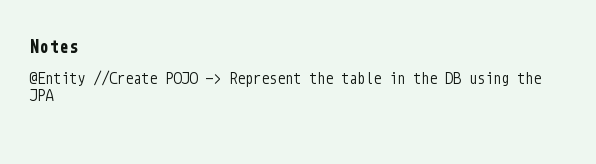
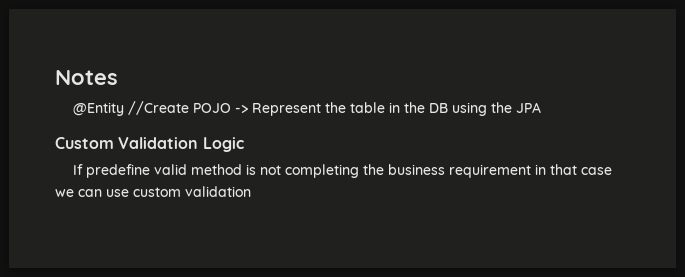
+ Custom Validation Logic
+ If predefine valid method is not completing the business requirement in that case we can use custom validation

